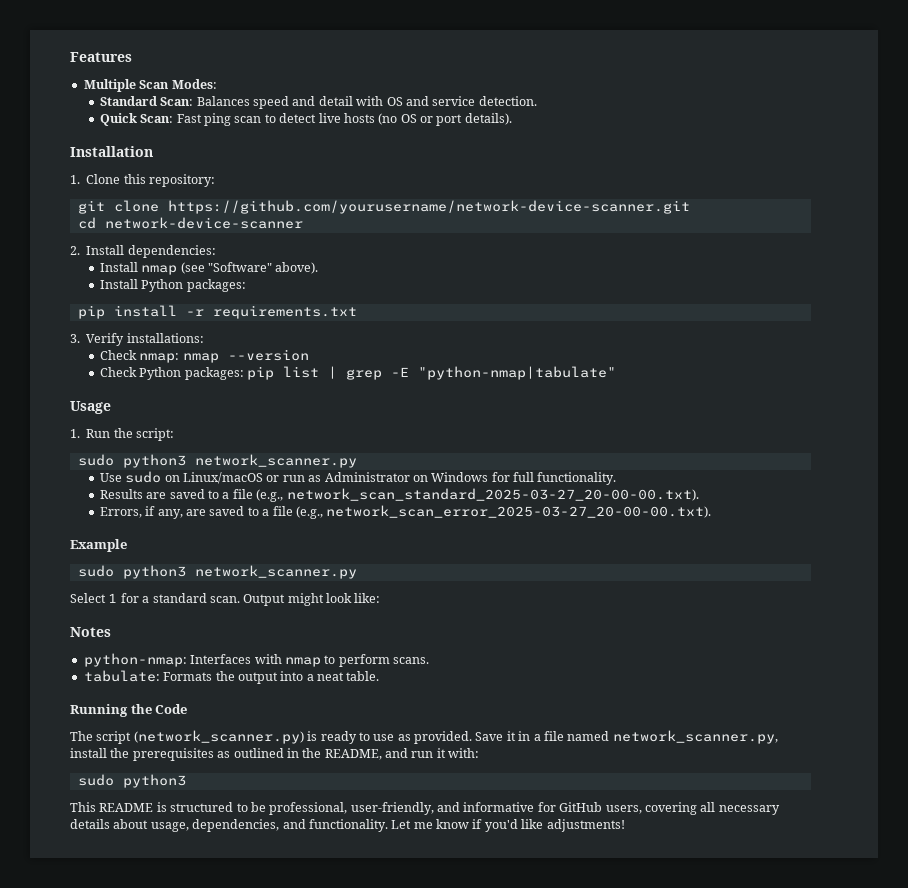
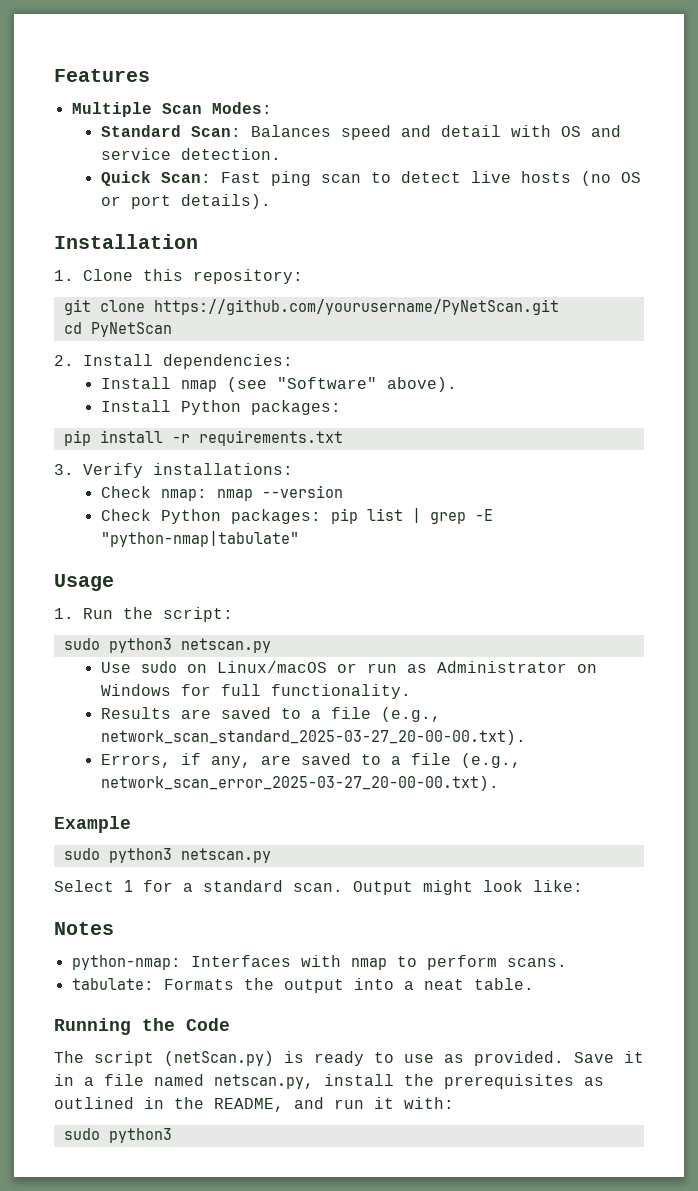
- git clone https://github.com/yourusername/network-device-scanner.git
+ git clone https://github.com/yourusername/PyNetScan.git
- cd network-device-scanner
+ cd PyNetScan
  1. Run the script:
- sudo python3 network_scanner.py
+ sudo python3 netscan.py
  Example
- sudo python3 network_scanner.py
+ sudo python3 netscan.py
- The script (network_scanner.py) is ready to use as provided.
+ The script (netScan.py) is ready to use as provided.
- Save it in a file named network_scanner.py, install the prerequisites as outlined in the README, and run it with:
+ Save it in a file named netscan.py, install the prerequisites as outlined in the README, and run it with:
- This README is structured to be professional, user-friendly, and informative for GitHub users, covering all necessary details about usage, dependencies, and functionality. Let me know if you'd like adjustments!

